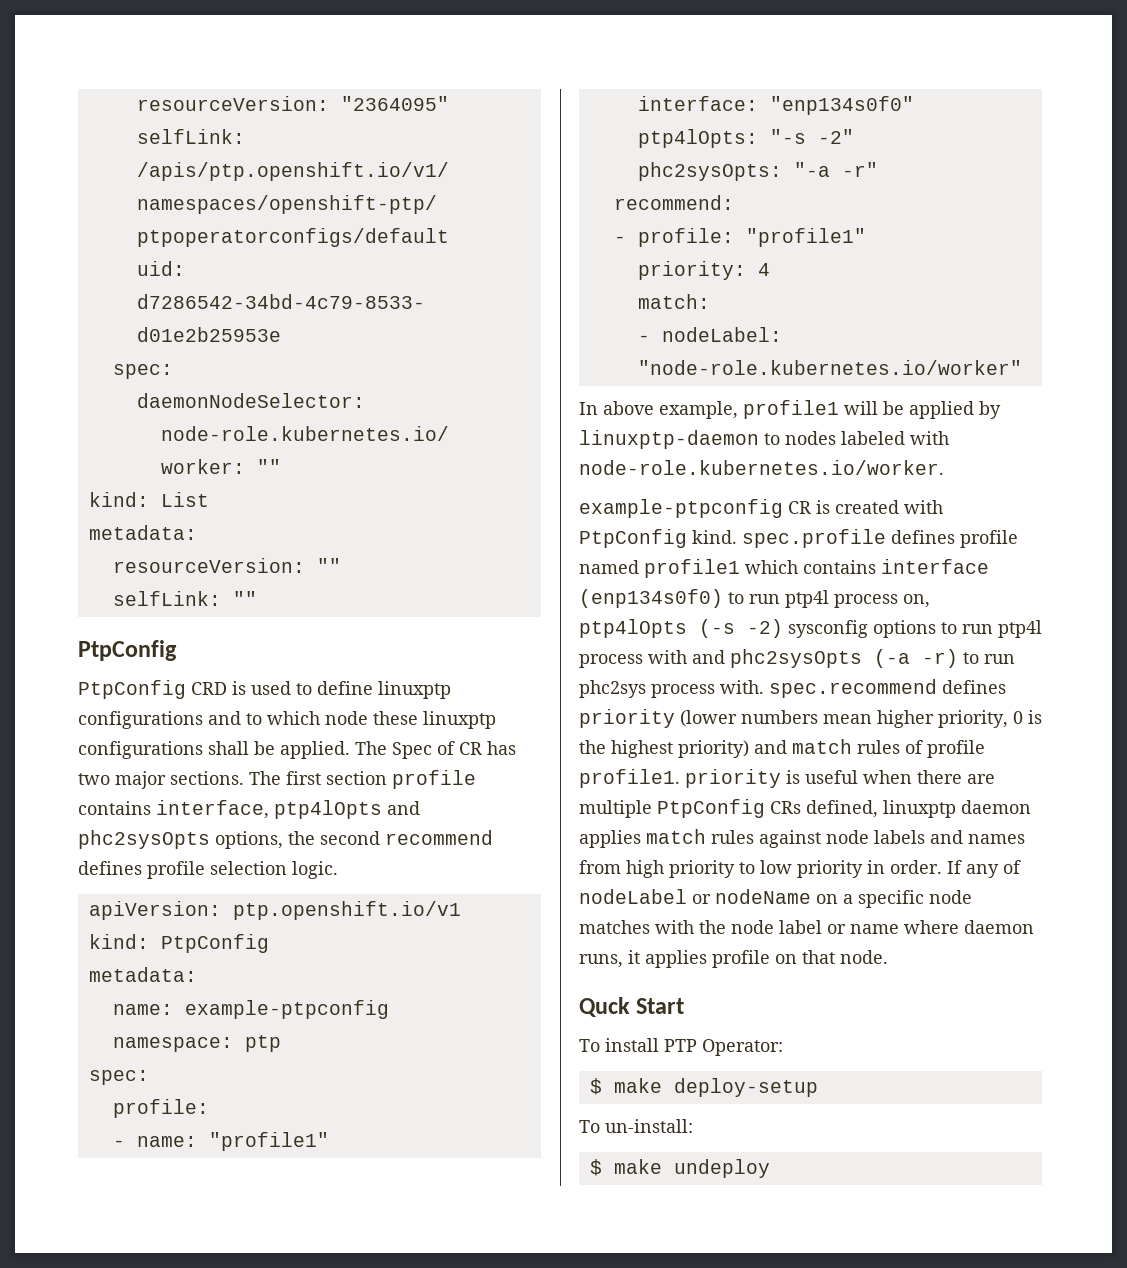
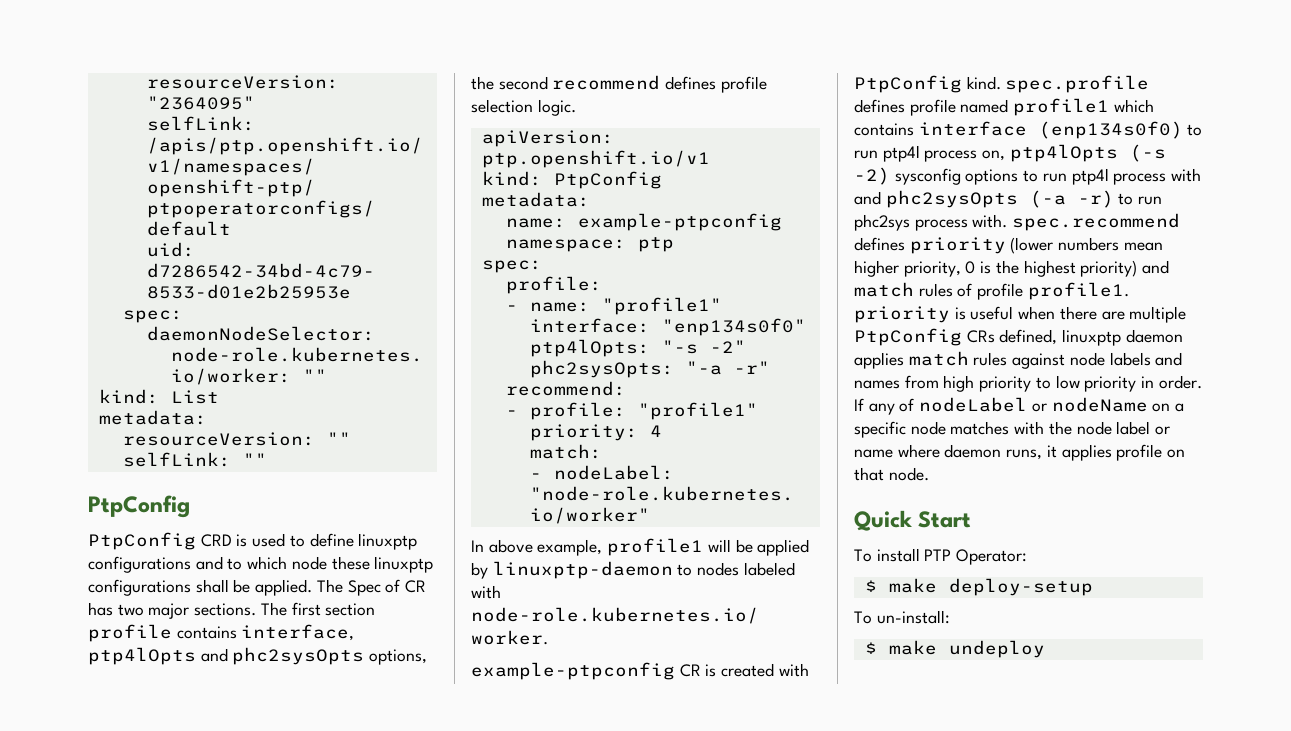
- Quck Start
+ Quick Start

